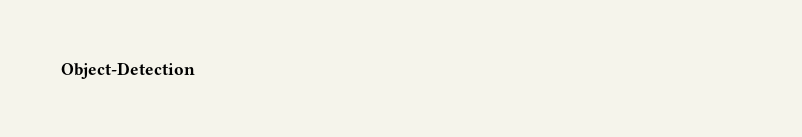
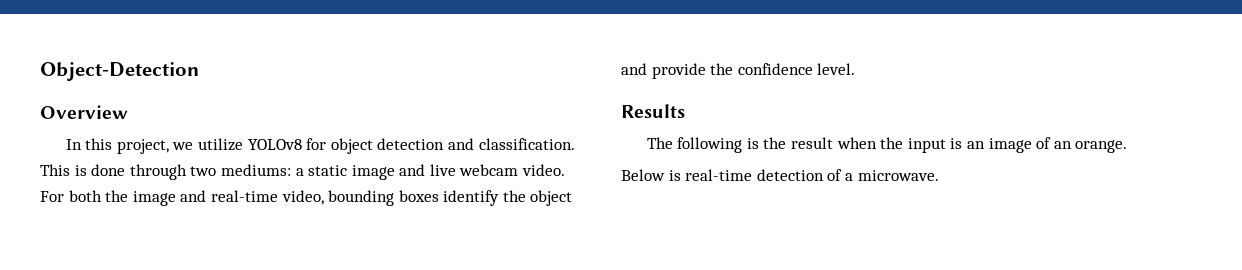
+ Overview
+ In this project, we utilize YOLOv8 for object detection and classification. This is done through two mediums: a static image and live webcam video. For both the image and real-time video, bounding boxes identify the object and provide the confidence level.
+ Results
+ The following is the result when the input is an image of an orange.
+ Below is real-time detection of a microwave.

